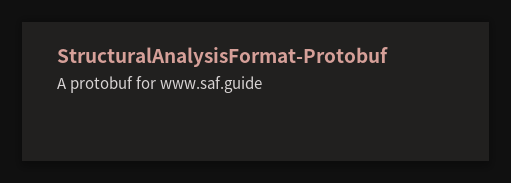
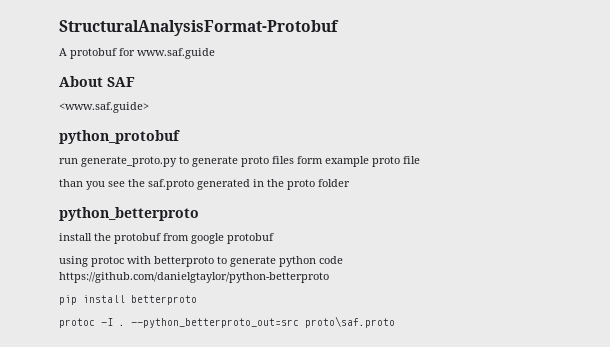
+ About SAF
+ <www.saf.guide>
+ python_protobuf
+ run generate_proto.py to generate proto files form example proto file
+ than you see the saf.proto generated in the proto folder
+ python_betterproto
+ install the protobuf from google protobuf
+ using protoc with betterproto to generate python code https://github.com/danielgtaylor/python-betterproto
+ pip install betterproto
+ protoc -I . --python_betterproto_out=src proto\saf.proto

